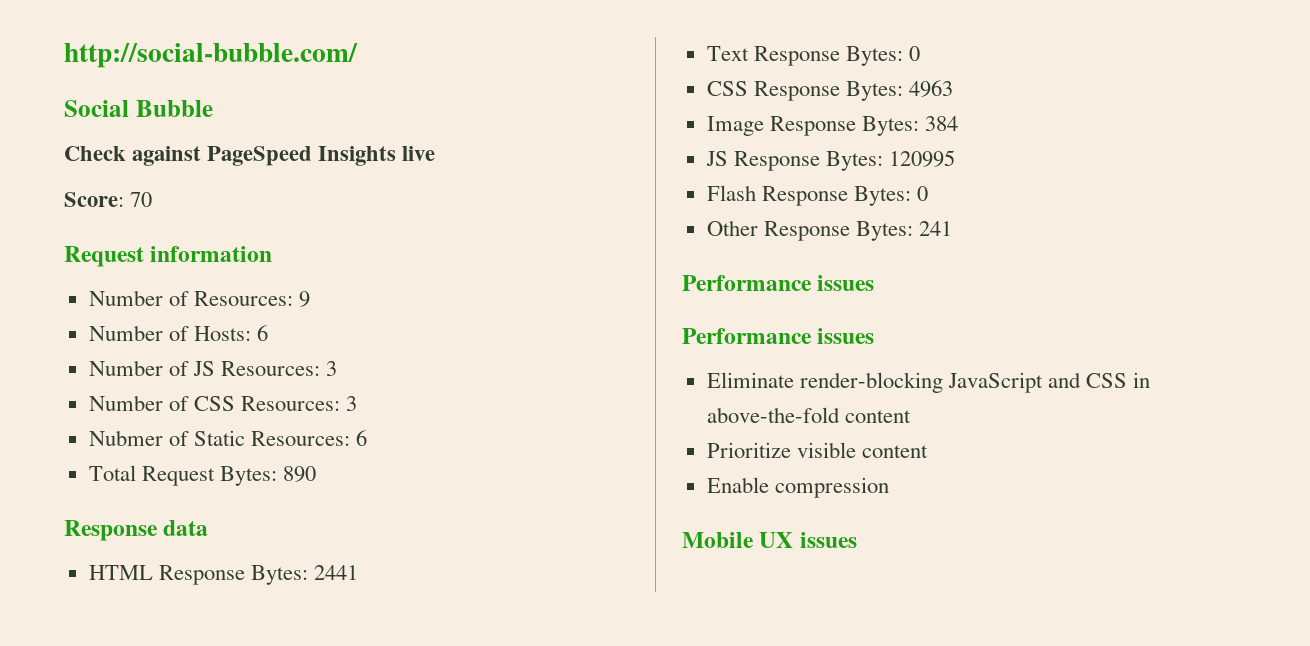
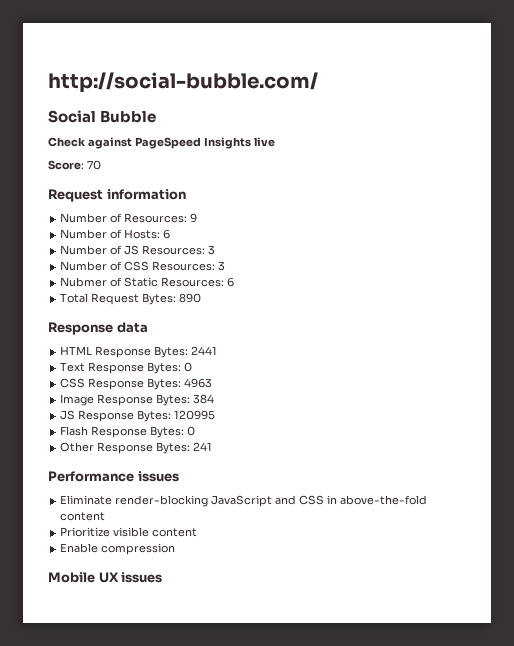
  Other Response Bytes: 241
- Performance issues

